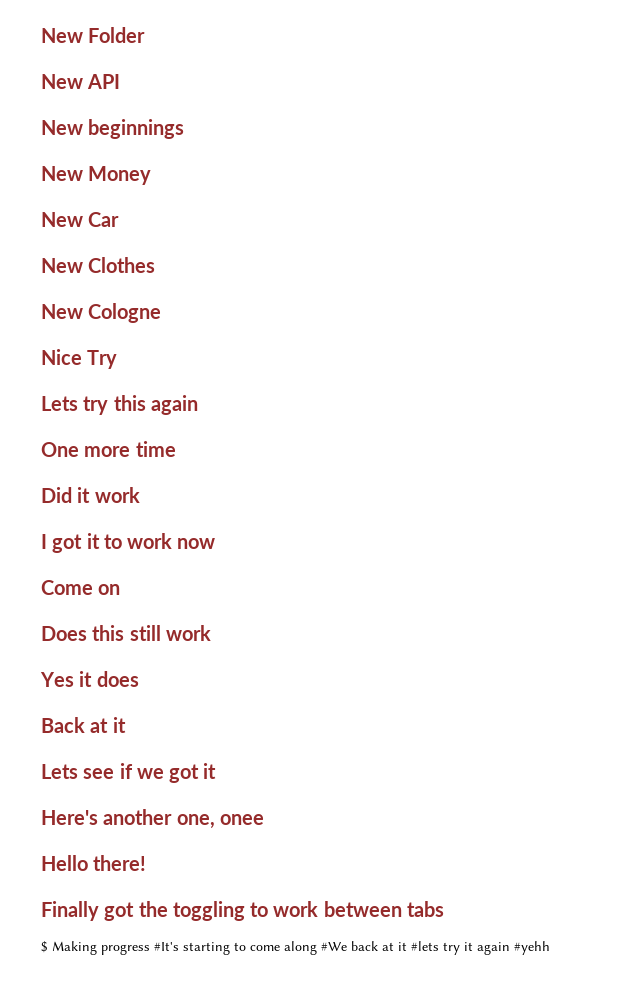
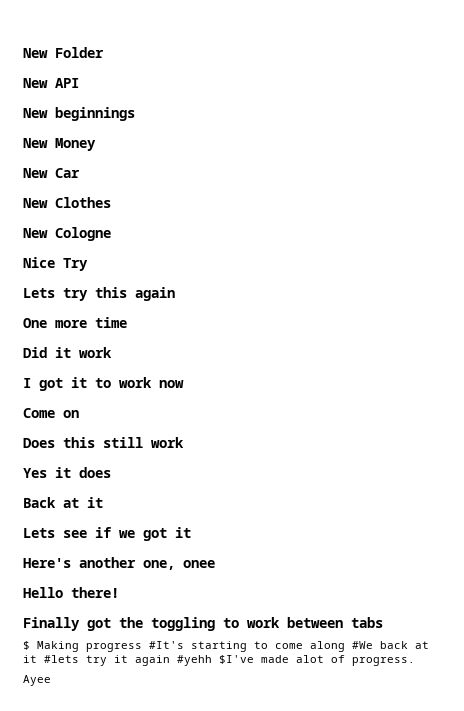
- $ Making progress #It's starting to come along #We back at it #lets try it again #yehh
+ $ Making progress #It's starting to come along #We back at it #lets try it again #yehh $I've made alot of progress.
+ Ayee

